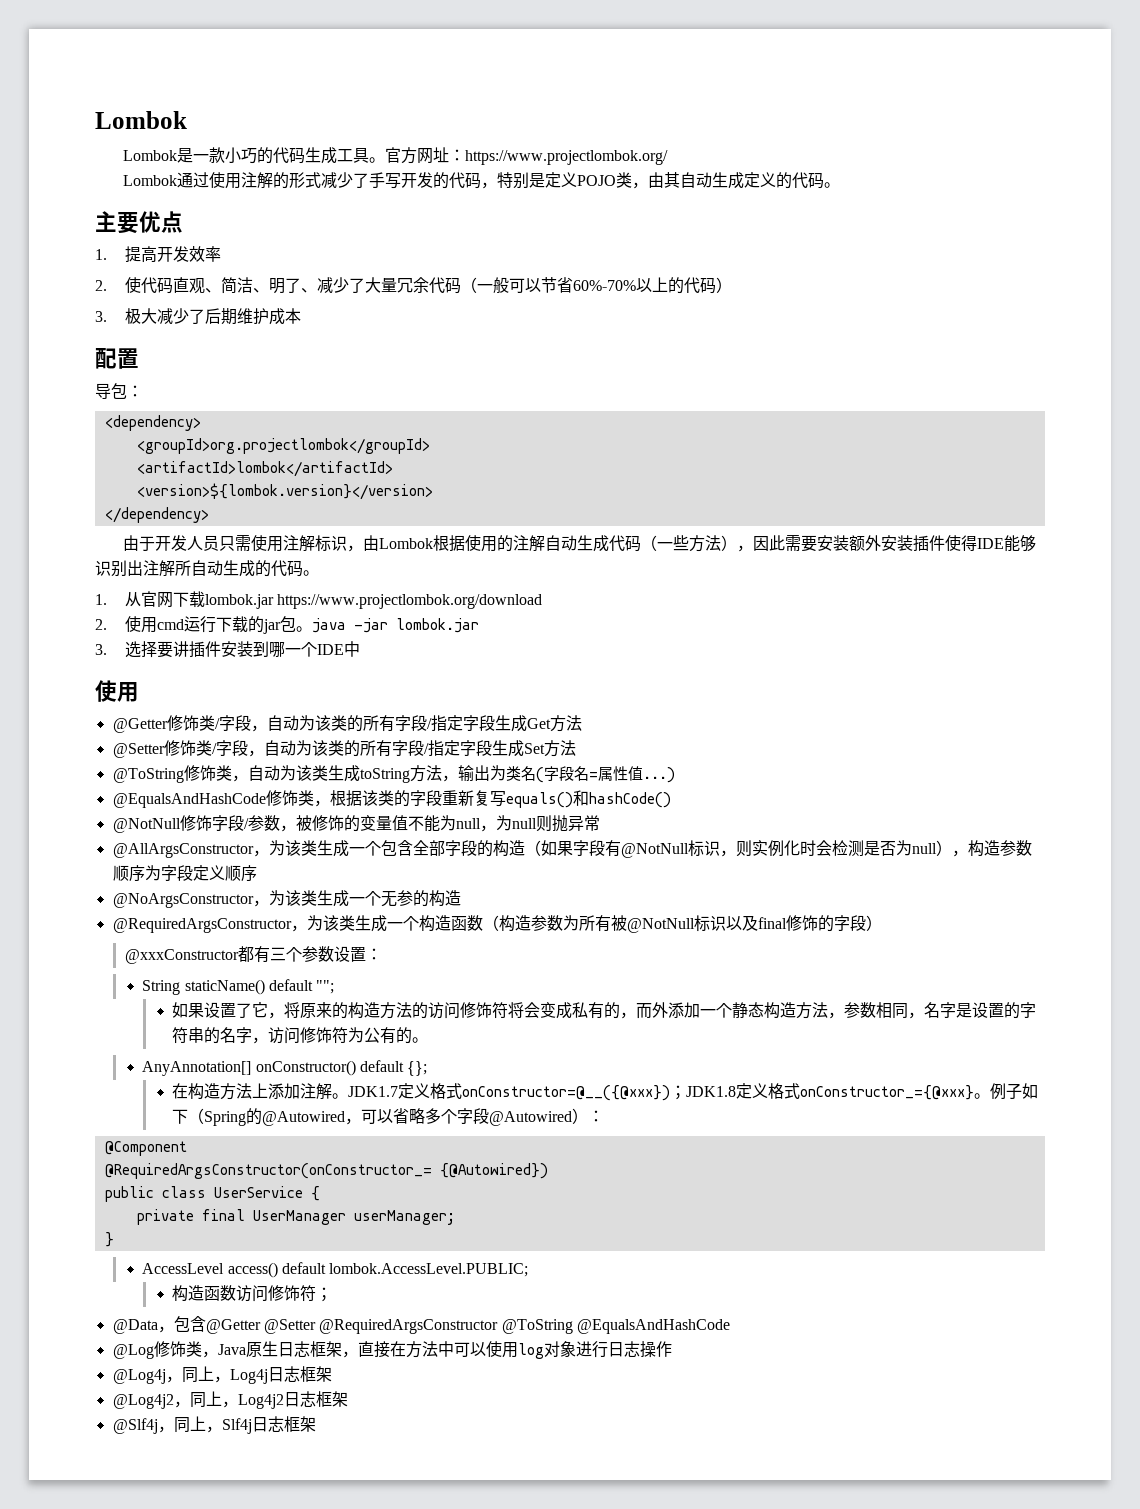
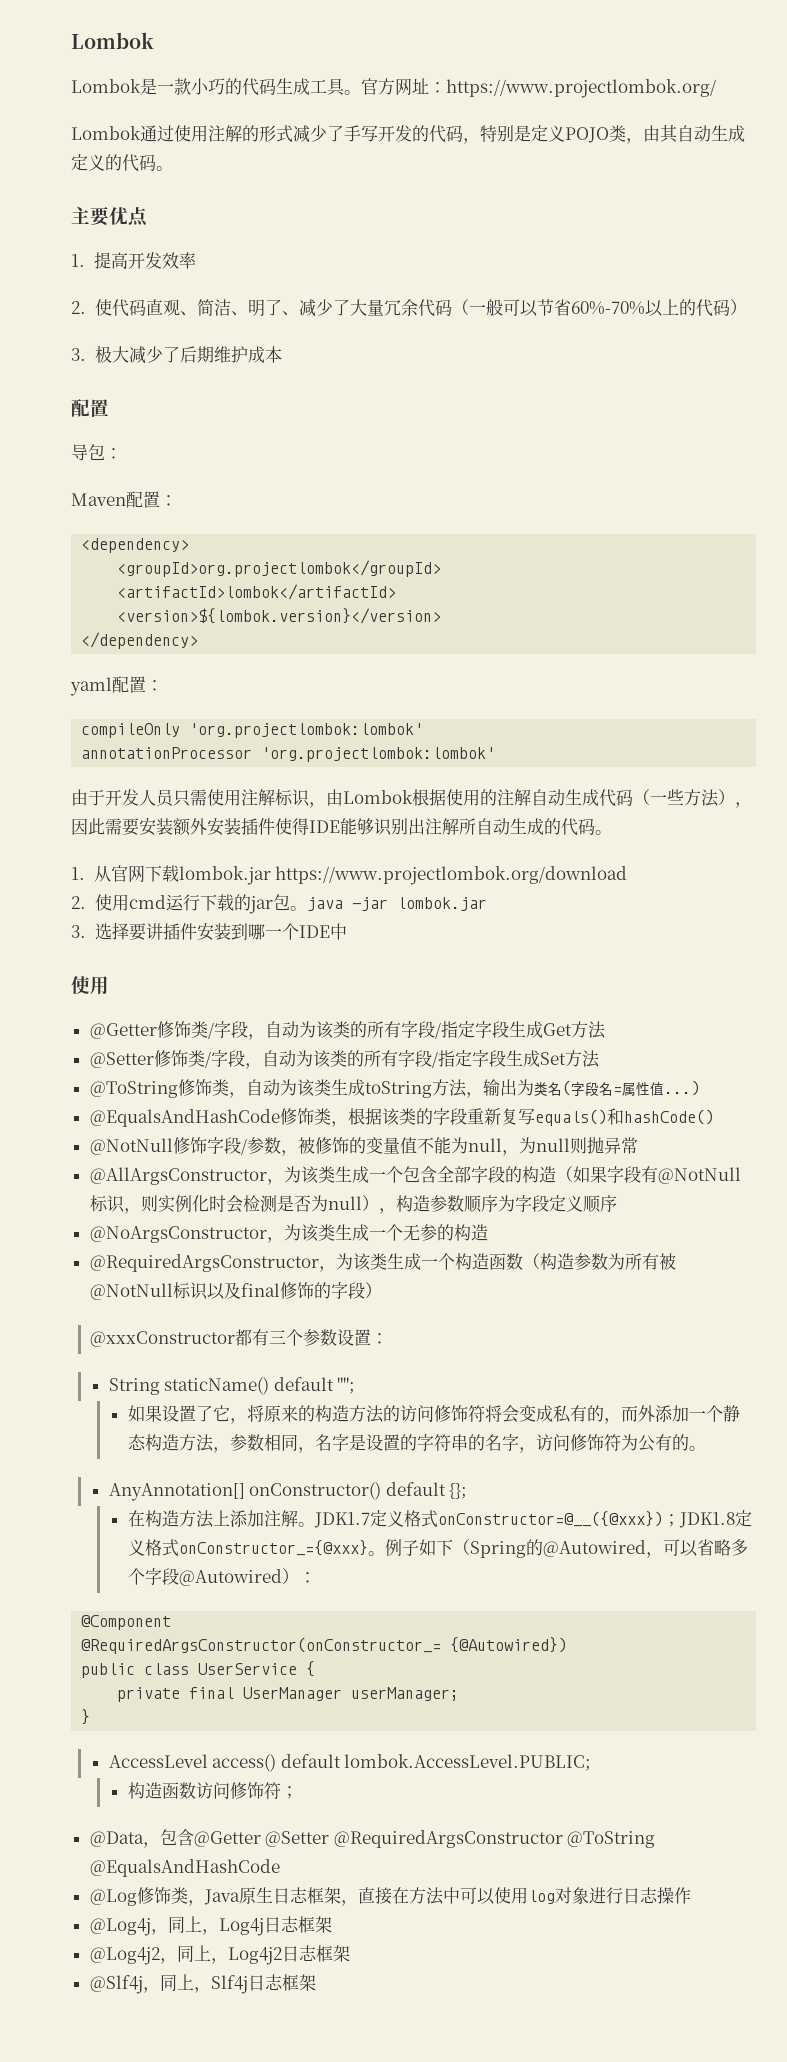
+ Maven配置：
+ yaml配置：
+ compileOnly 'org.projectlombok:lombok'
+ annotationProcessor 'org.projectlombok:lombok'

